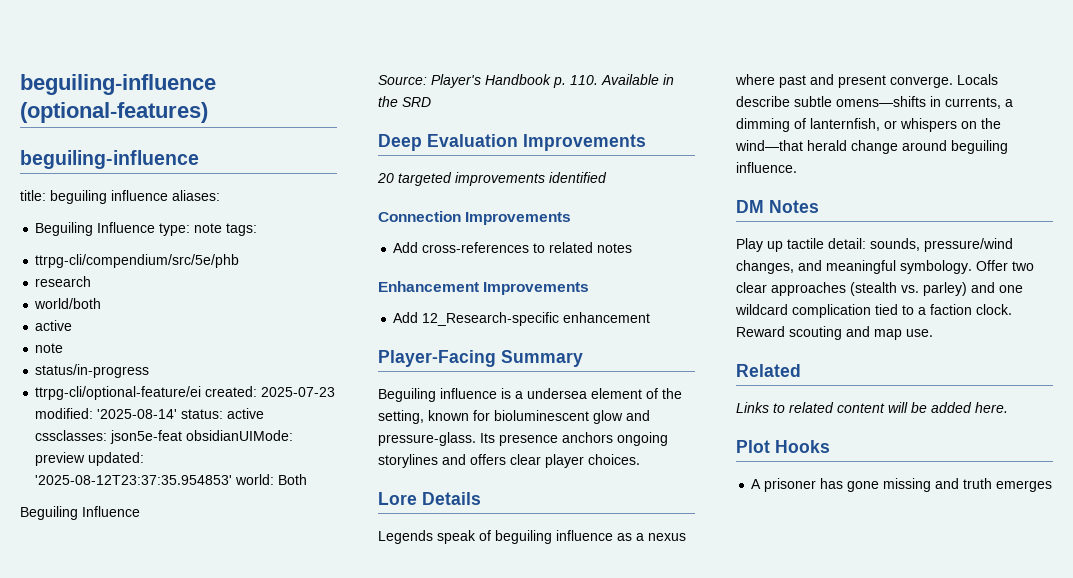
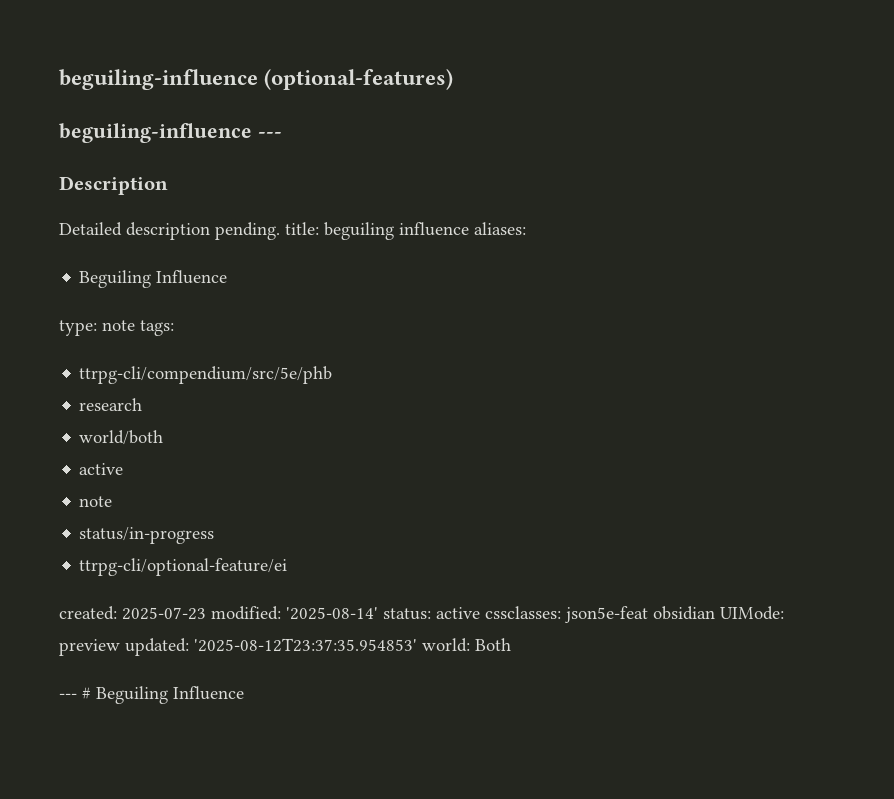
  beguiling-influence (optional-features)
- beguiling-influence
- title: beguiling influence aliases:
- Beguiling Influence type: note tags:
+ beguiling-influence ---
+ Description
+ Detailed description pending. title: beguiling influence aliases:
+ Beguiling Influence
+ type: note tags:
- ttrpg-cli/optional-feature/ei created: 2025-07-23 modified: '2025-08-14' status: active cssclasses: json5e-feat obsidianUIMode: preview updated: '2025-08-12T23:37:35.954853' world: Both
- Beguiling Influence
- Source: Player's Handbook p. 110. Available in the SRD
- Deep Evaluation Improvements
- 20 targeted improvements identified
- Connection Improvements
- Add cross-references to related notes
- Enhancement Improvements
- Add 12_Research-specific enhancement
- Player-Facing Summary
- Beguiling influence is a undersea element of the setting, known for bioluminescent glow and pressure-glass. Its presence anchors ongoing storylines and offers clear player choices.
- Lore Details
- Legends speak of beguiling influence as a nexus where past and present converge. Locals describe subtle omens—shifts in currents, a dimming of lanternfish, or whispers on the wind—that herald change around beguiling influence.
- DM Notes
- Play up tactile detail: sounds, pressure/wind changes, and meaningful symbology. Offer two clear approaches (stealth vs. parley) and one wildcard complication tied to a faction clock. Reward scouting and map use.
- Related
- Links to related content will be added here.
- Plot Hooks
- A prisoner has gone missing and truth emerges
+ ttrpg-cli/optional-feature/ei
+ created: 2025-07-23 modified: '2025-08-14' status: active cssclasses: json5e-feat obsidian UIMode: preview updated: '2025-08-12T23:37:35.954853' world: Both
+ --- # Beguiling Influence

